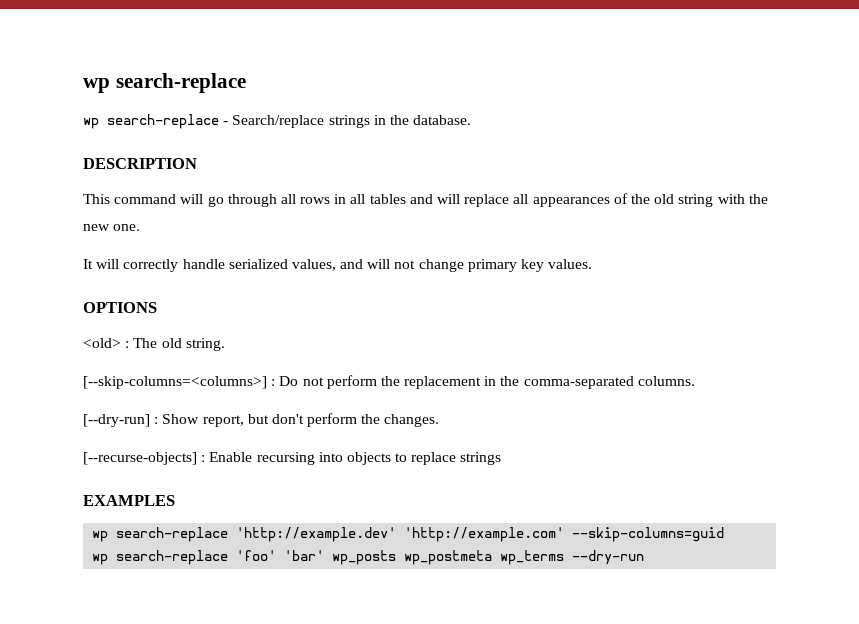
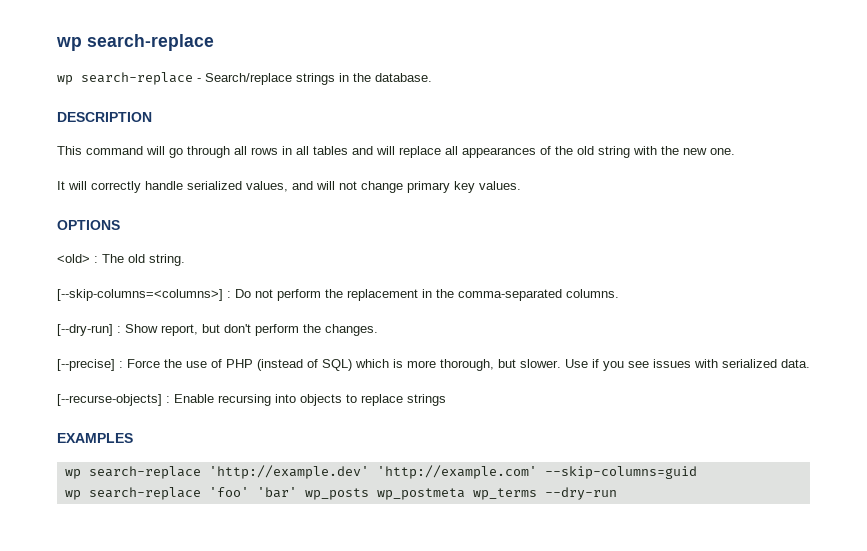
+ [--precise] : Force the use of PHP (instead of SQL) which is more thorough, but slower. Use if you see issues with serialized data.

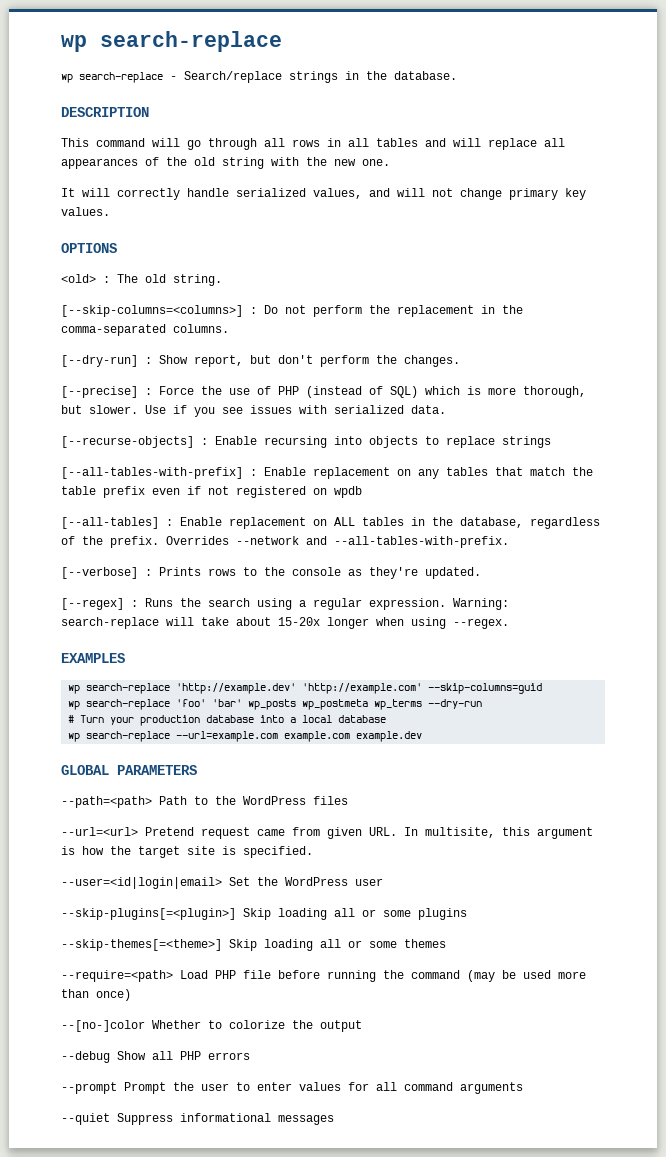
+ [--all-tables-with-prefix] : Enable replacement on any tables that match the table prefix even if not registered on wpdb
+ [--all-tables] : Enable replacement on ALL tables in the database, regardless of the prefix. Overrides --network and --all-tables-with-prefix.
+ [--verbose] : Prints rows to the console as they're updated.
+ [--regex] : Runs the search using a regular expression. Warning: search-replace will take about 15-20x longer when using --regex.
+ # Turn your production database into a local database
+ wp search-replace --url=example.com example.com example.dev
+ GLOBAL PARAMETERS
+ --path=<path> Path to the WordPress files
+ --url=<url> Pretend request came from given URL. In multisite, this argument is how the target site is specified.
+ --user=<id|login|email> Set the WordPress user
+ --skip-plugins[=<plugin>] Skip loading all or some plugins
+ --skip-themes[=<theme>] Skip loading all or some themes
+ --require=<path> Load PHP file before running the command (may be used more than once)
+ --[no-]color Whether to colorize the output
+ --debug Show all PHP errors
+ --prompt Prompt the user to enter values for all command arguments
+ --quiet Suppress informational messages

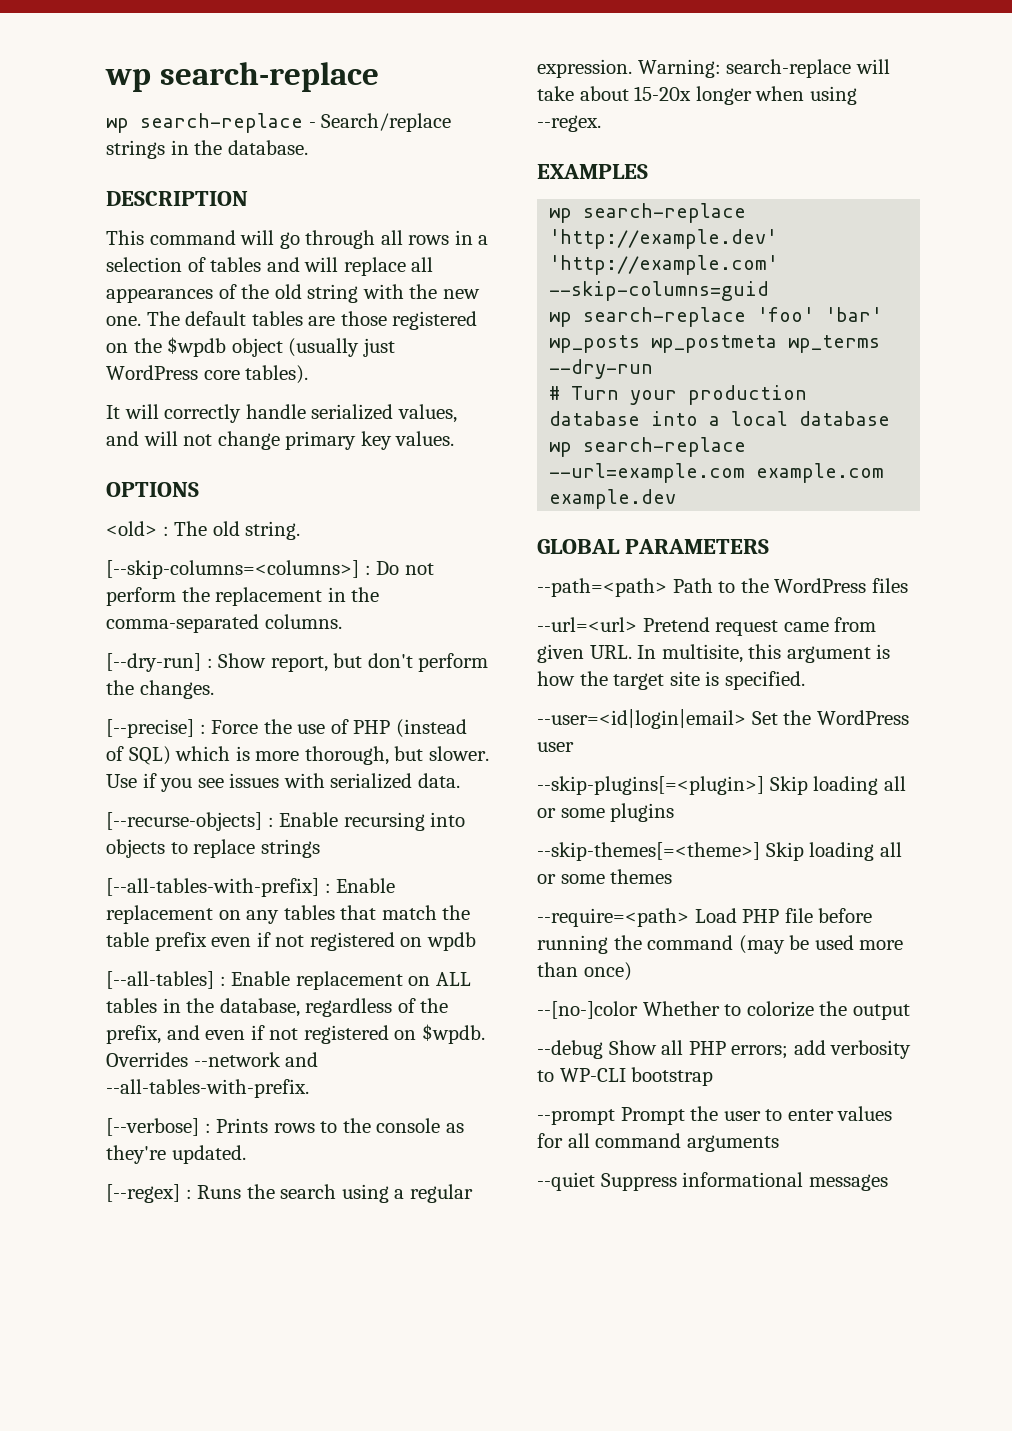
- This command will go through all rows in all tables and will replace all appearances of the old string with the new one.
+ This command will go through all rows in a selection of tables and will replace all appearances of the old string with the new one. The default tables are those registered on the $wpdb object (usually just WordPress core tables).
- [--all-tables] : Enable replacement on ALL tables in the database, regardless of the prefix.
+ [--all-tables] : Enable replacement on ALL tables in the database, regardless of the prefix, and even if not registered on $wpdb.
- --debug Show all PHP errors
+ --debug Show all PHP errors; add verbosity to WP-CLI bootstrap

